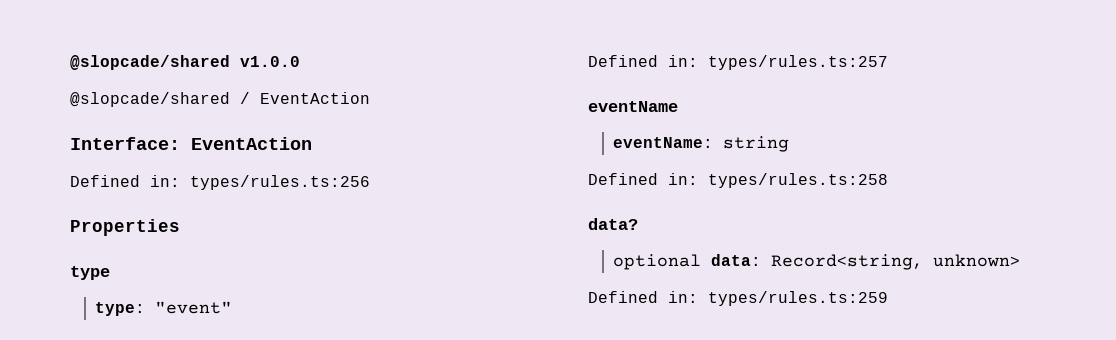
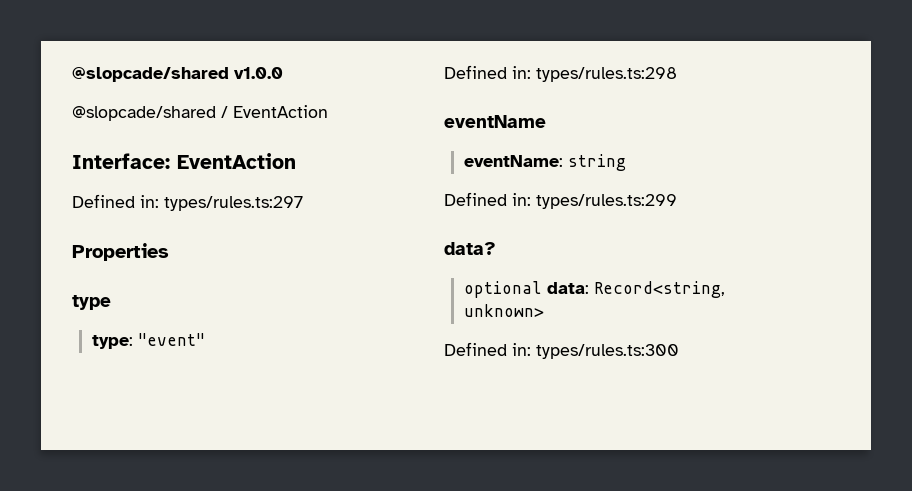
- Defined in: types/rules.ts:256
+ Defined in: types/rules.ts:297
- Defined in: types/rules.ts:257
+ Defined in: types/rules.ts:298
- Defined in: types/rules.ts:258
+ Defined in: types/rules.ts:299
- Defined in: types/rules.ts:259
+ Defined in: types/rules.ts:300

